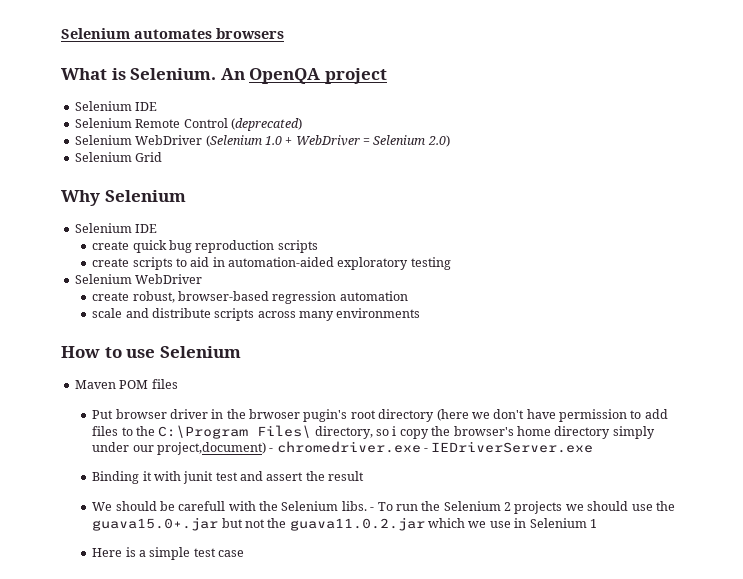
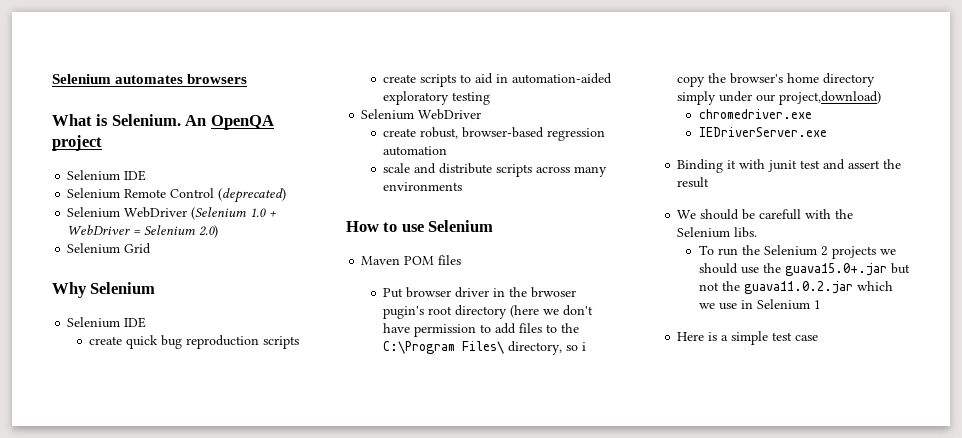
- Put browser driver in the brwoser pugin's root directory (here we don't have permission to add files to the C:\Program Files\ directory, so i copy the browser's home directory simply under our project,document) - chromedriver.exe - IEDriverServer.exe
+ Put browser driver in the brwoser pugin's root directory (here we don't have permission to add files to the C:\Program Files\ directory, so i copy the browser's home directory simply under our project,download)
+ chromedriver.exe
+ IEDriverServer.exe
- We should be carefull with the Selenium libs. - To run the Selenium 2 projects we should use the guava15.0+.jar but not the guava11.0.2.jar which we use in Selenium 1
+ We should be carefull with the Selenium libs.
+ To run the Selenium 2 projects we should use the guava15.0+.jar but not the guava11.0.2.jar which we use in Selenium 1

